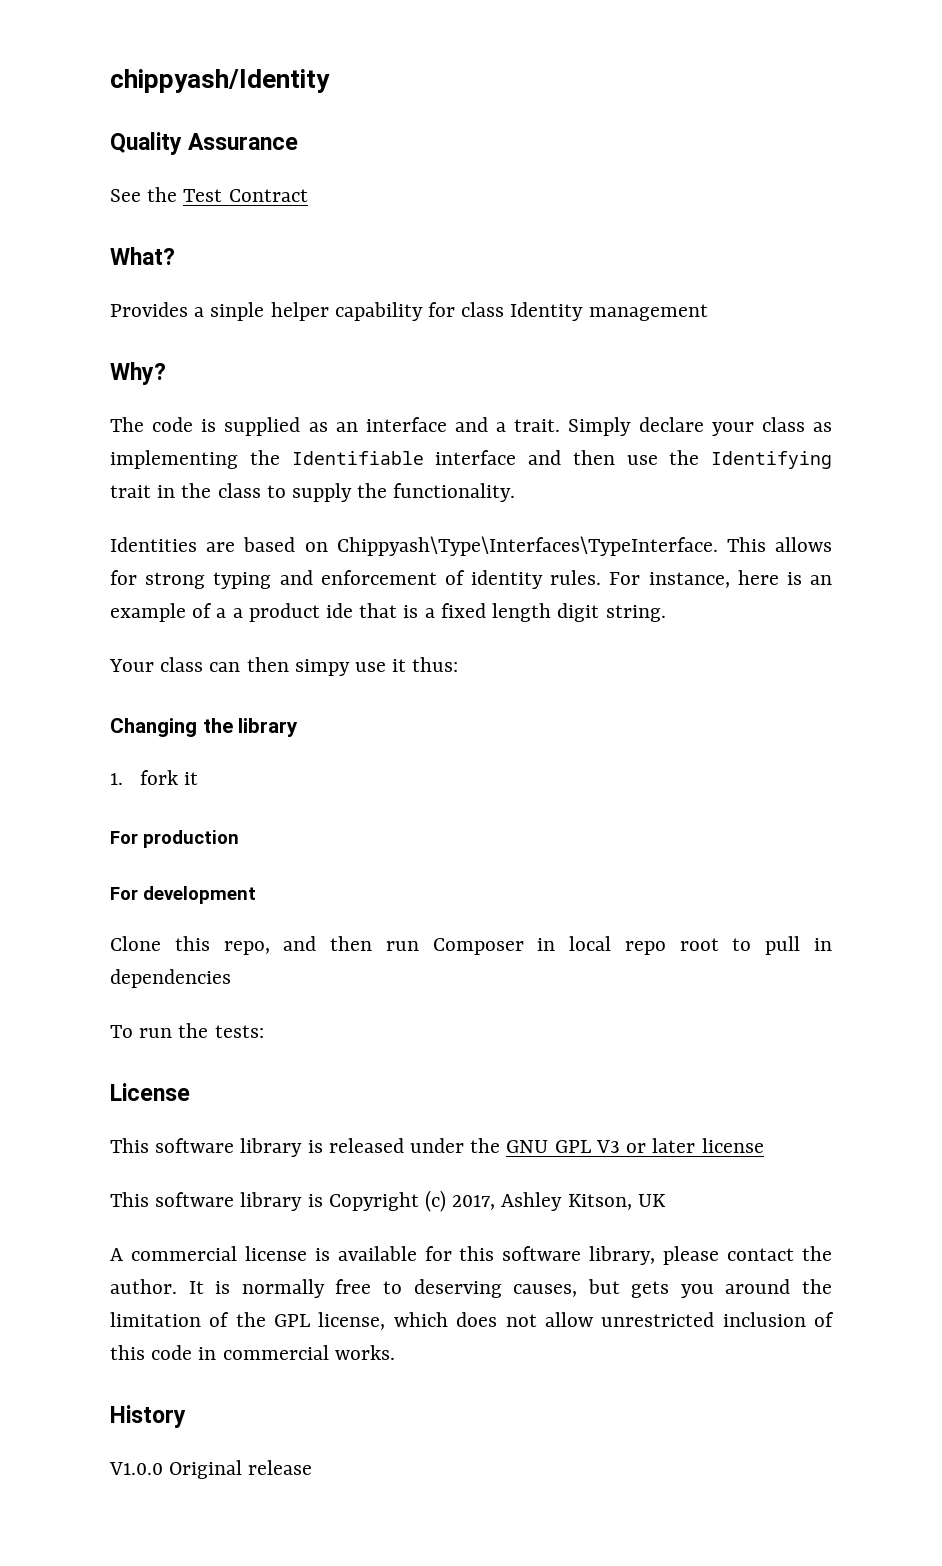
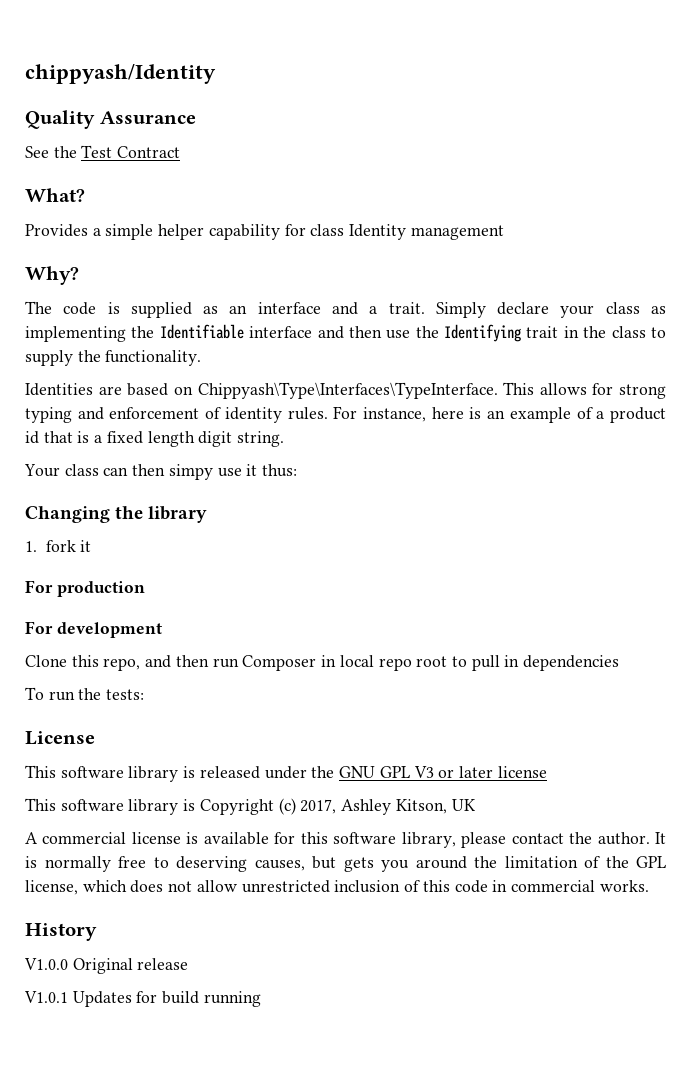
- Provides a sinple helper capability for class Identity management
+ Provides a simple helper capability for class Identity management
- For instance, here is an example of a a product ide that is a fixed length digit string.
+ For instance, here is an example of a product id that is a fixed length digit string.
+ V1.0.1 Updates for build running

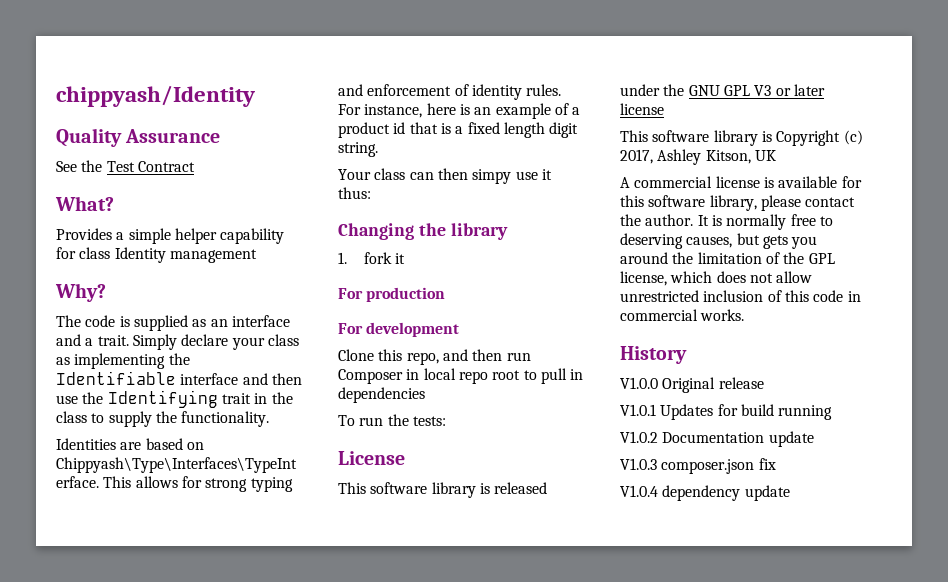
+ V1.0.2 Documentation update
+ V1.0.3 composer.json fix
+ V1.0.4 dependency update

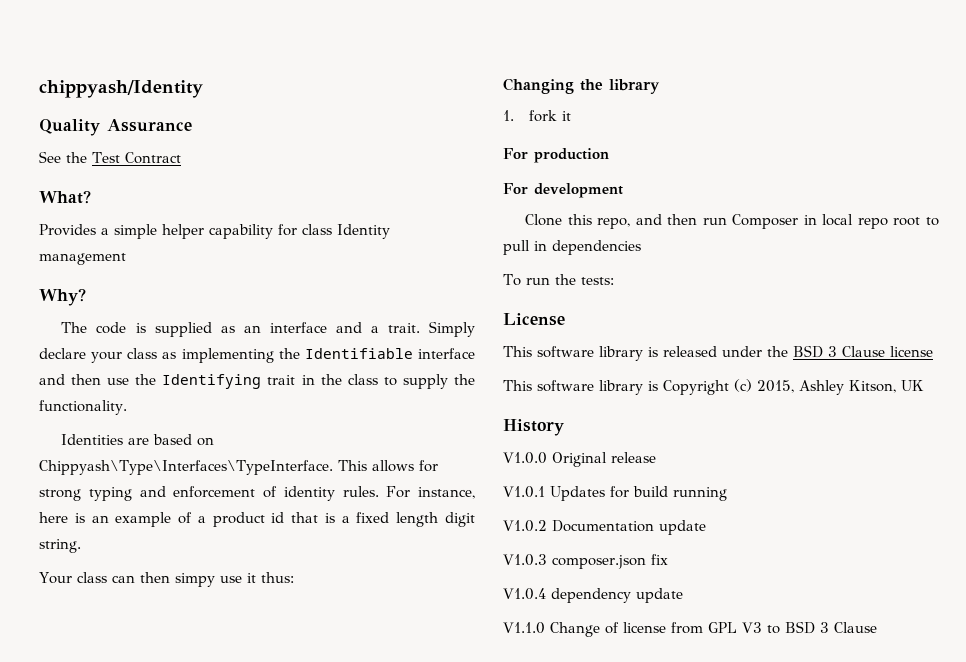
- This software library is released under the GNU GPL V3 or later license
+ This software library is released under the BSD 3 Clause license
- This software library is Copyright (c) 2017, Ashley Kitson, UK
+ This software library is Copyright (c) 2015, Ashley Kitson, UK
- A commercial license is available for this software library, please contact the author. It is normally free to deserving causes, but gets you around the limitation of the GPL license, which does not allow unrestricted inclusion of this code in commercial works.
+ V1.1.0 Change of license from GPL V3 to BSD 3 Clause

